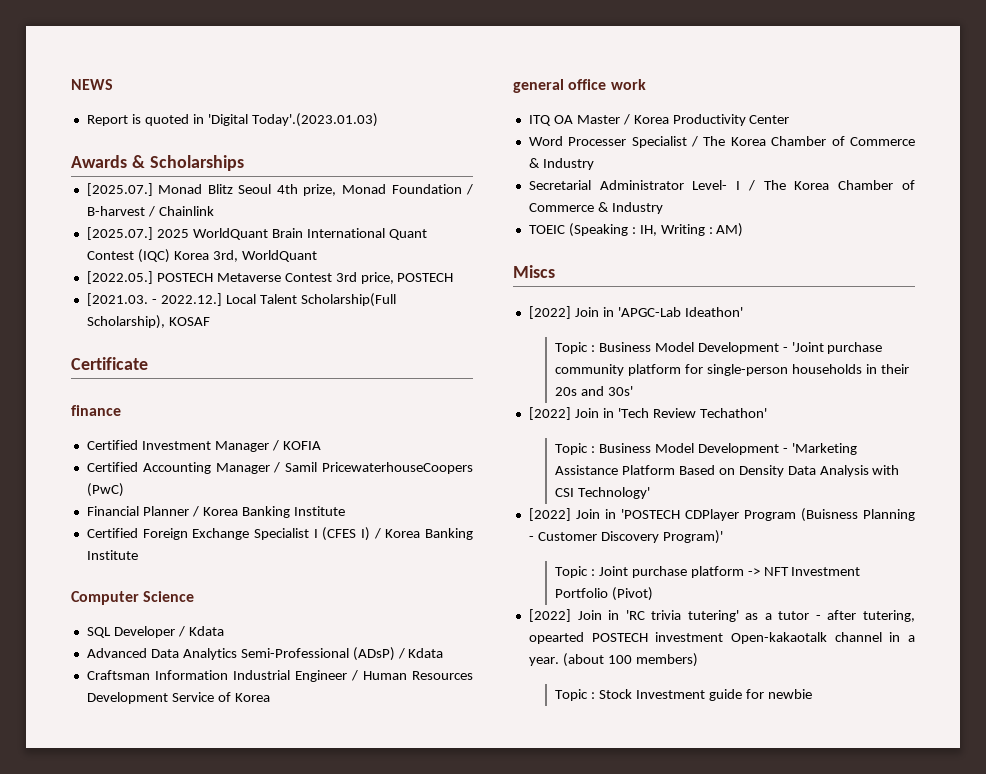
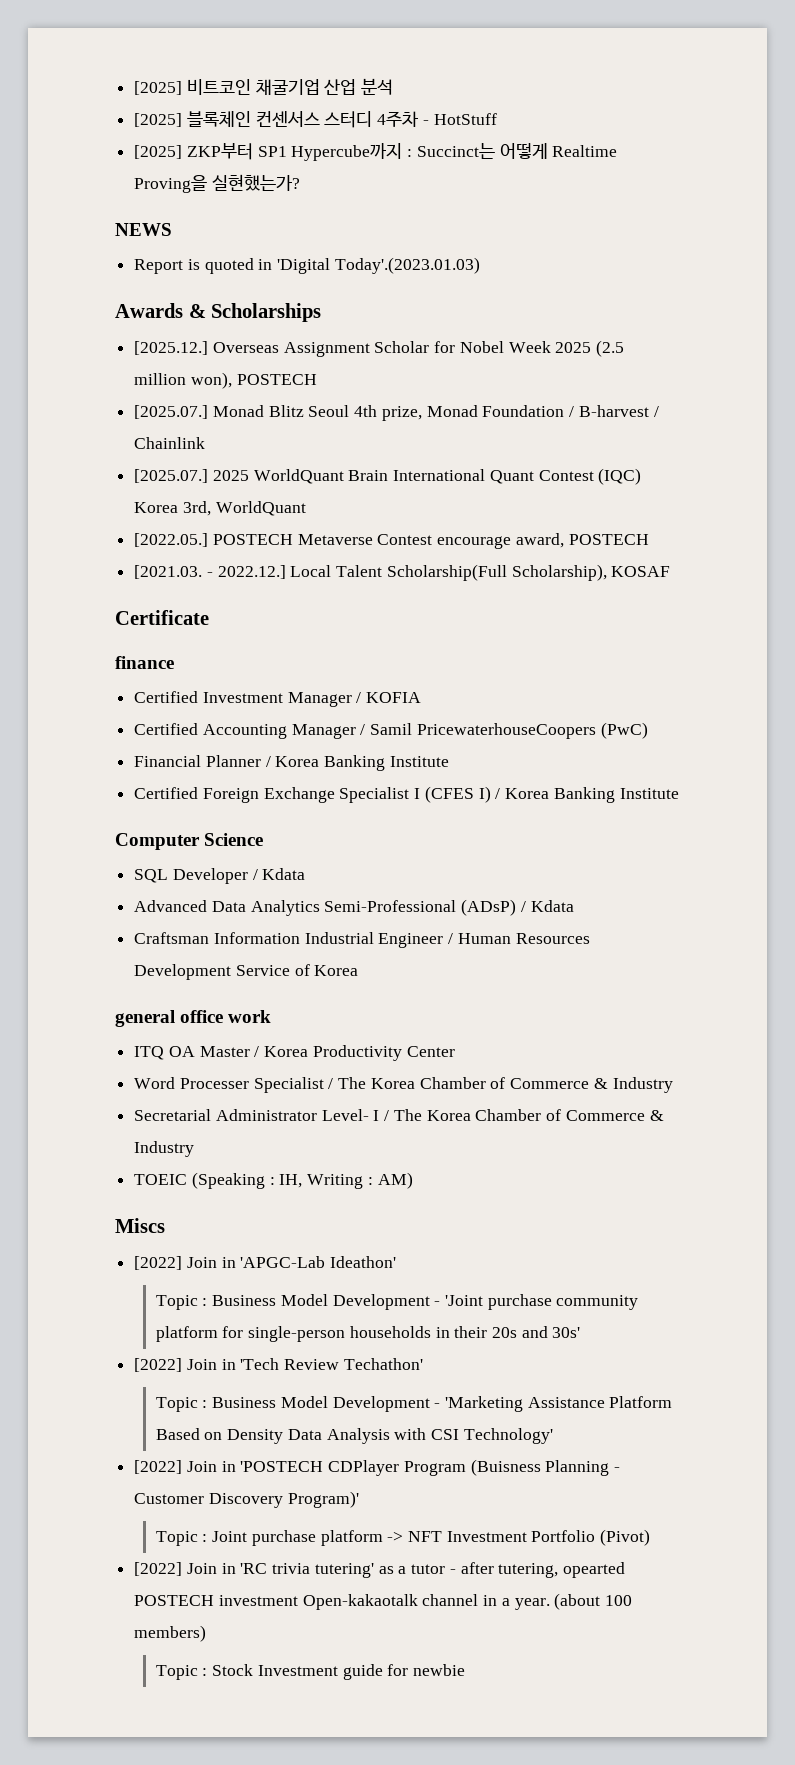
+ [2025] 비트코인 채굴기업 산업 분석
+ [2025] 블록체인 컨센서스 스터디 4주차 - HotStuff
+ [2025] ZKP부터 SP1 Hypercube까지 : Succinct는 어떻게 Realtime Proving을 실현했는가?
+ [2025.12.] Overseas Assignment Scholar for Nobel Week 2025 (2.5 million won), POSTECH
- [2022.05.] POSTECH Metaverse Contest 3rd price, POSTECH
+ [2022.05.] POSTECH Metaverse Contest encourage award, POSTECH

